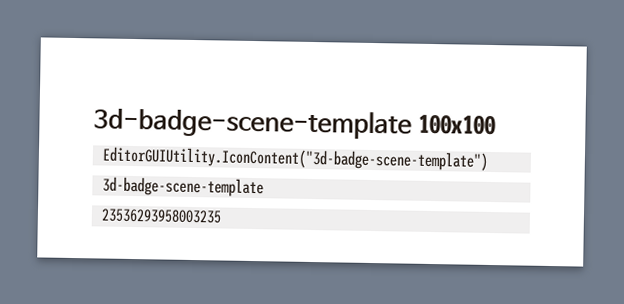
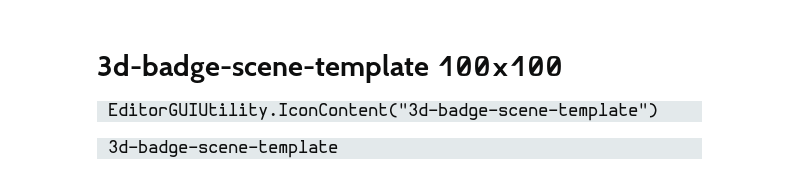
- 23536293958003235

